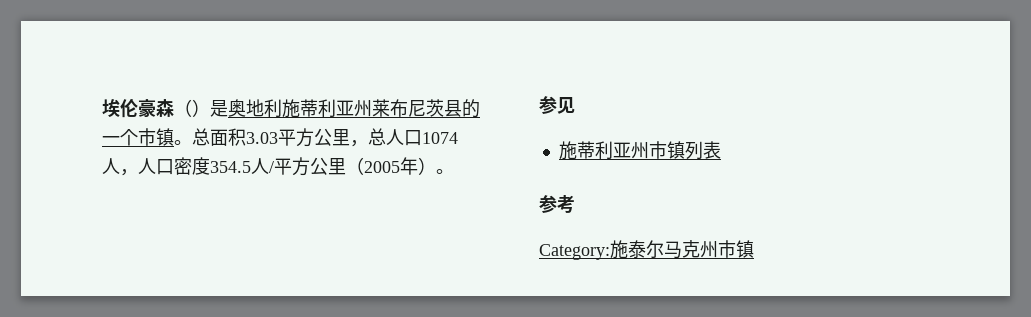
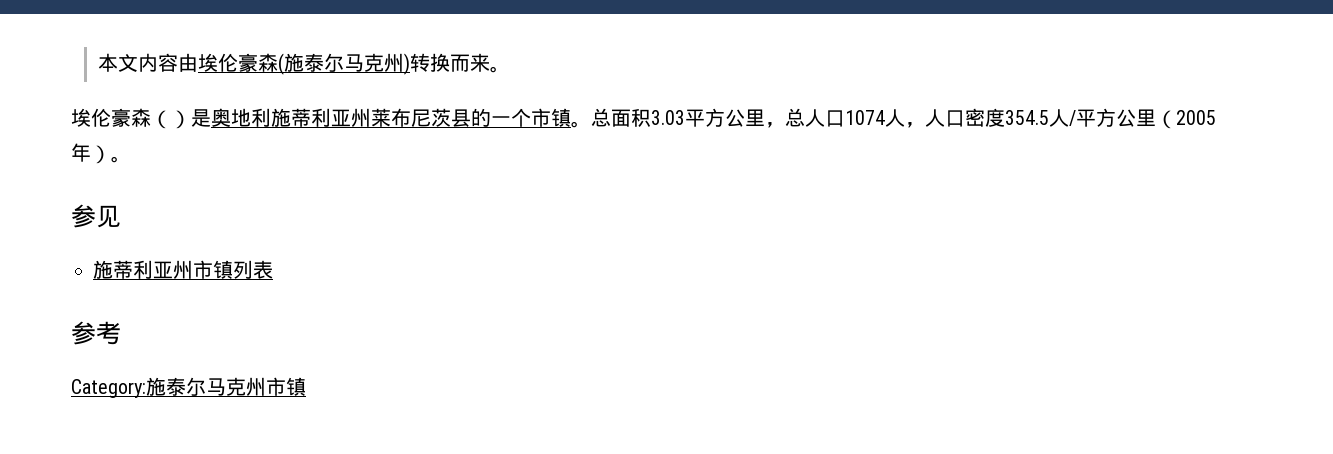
+ 本文内容由埃伦豪森(施泰尔马克州)转换而来。

